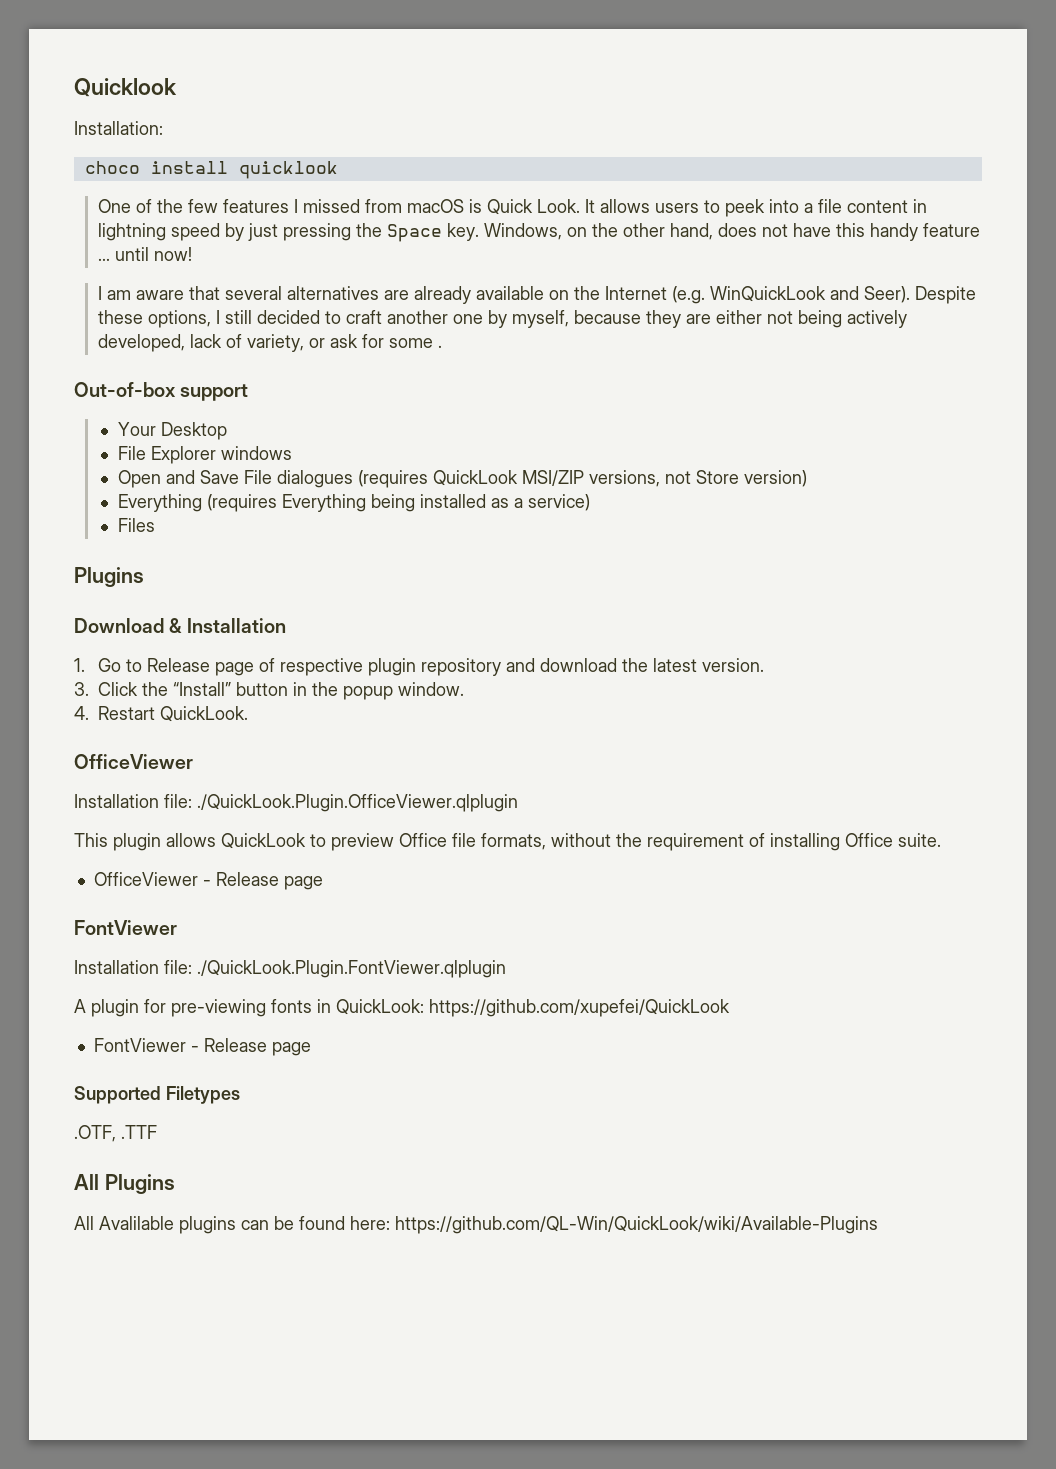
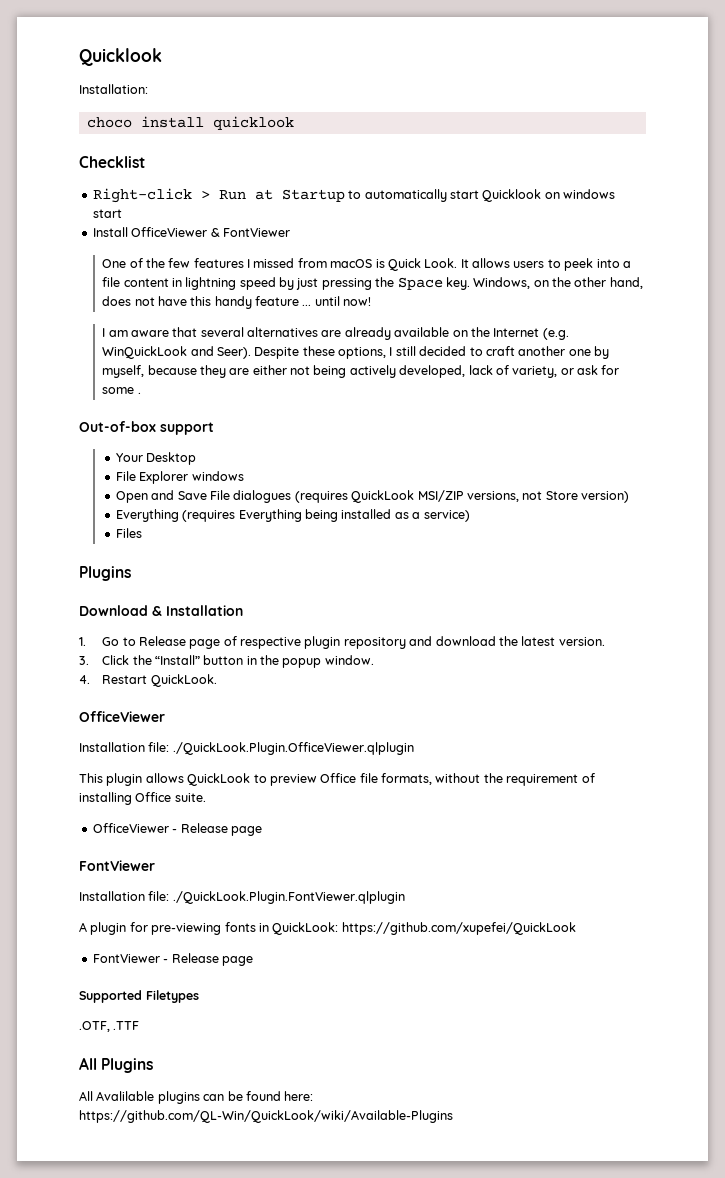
+ Checklist
+ Right-click > Run at Startup to automatically start Quicklook on windows start
+ Install OfficeViewer & FontViewer

